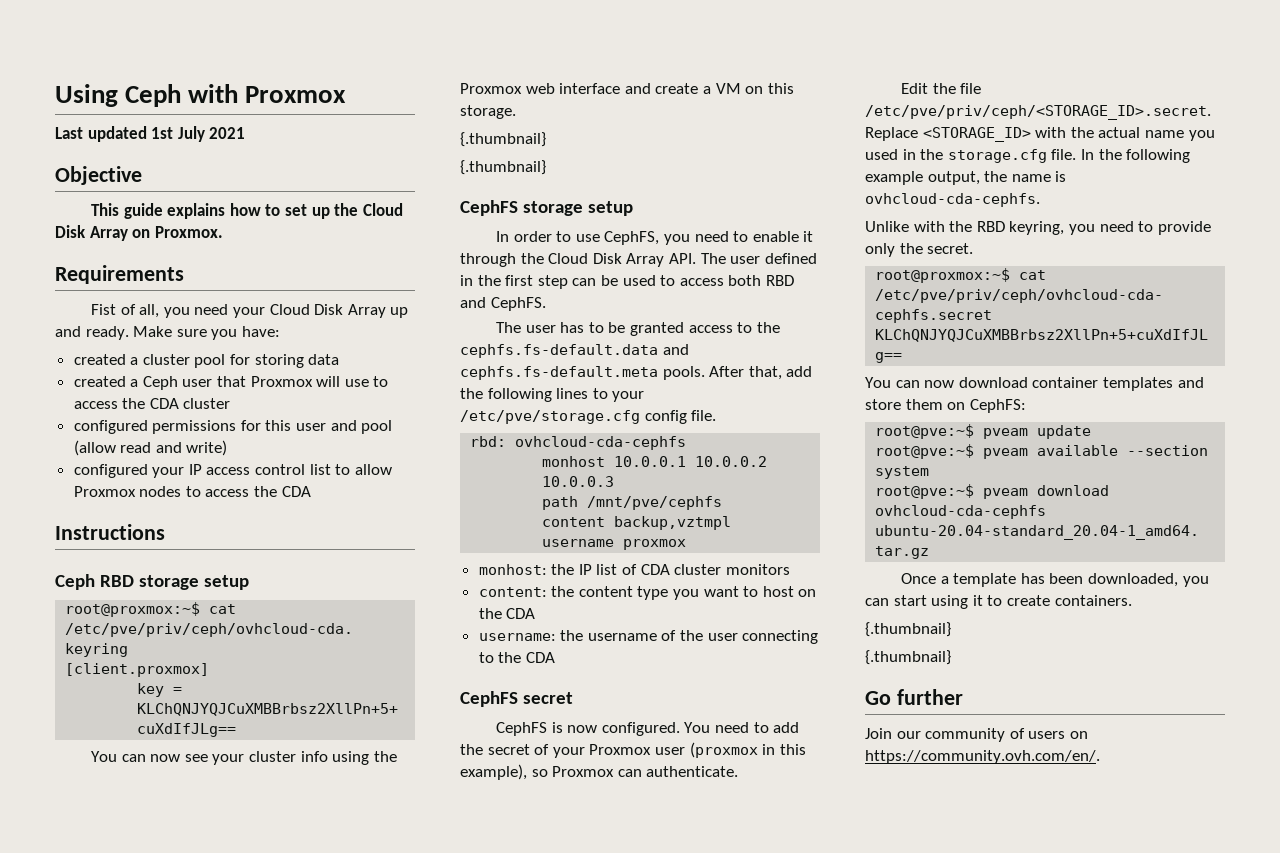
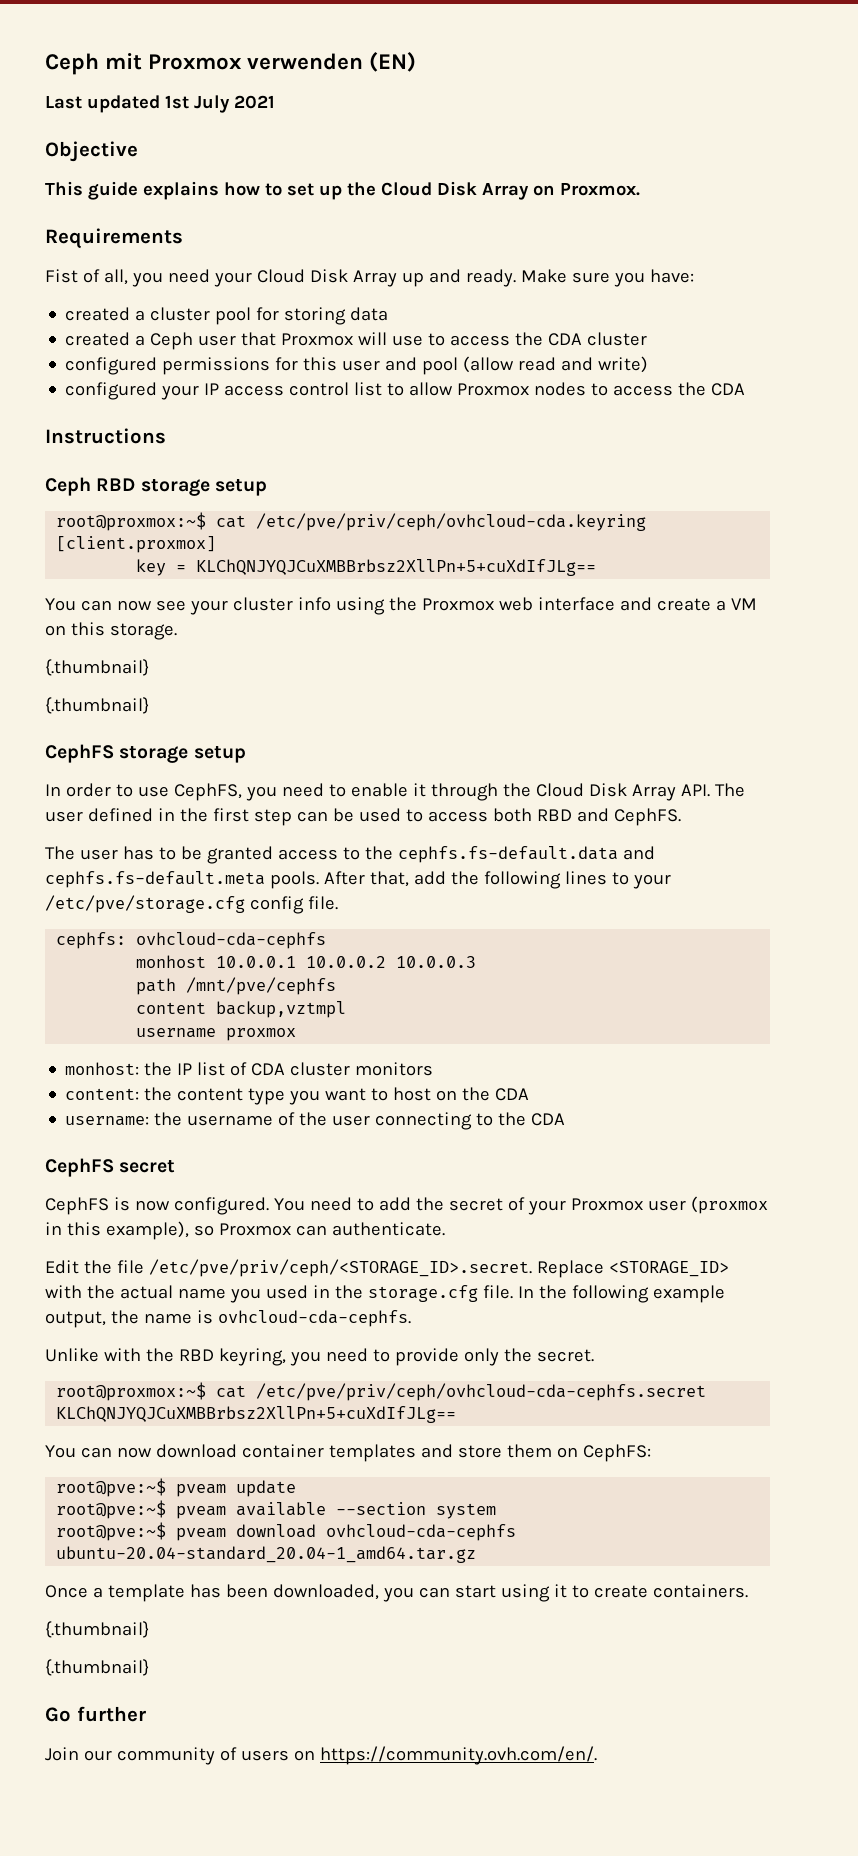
- Using Ceph with Proxmox
+ Ceph mit Proxmox verwenden (EN)
- rbd: ovhcloud-cda-cephfs
+ cephfs: ovhcloud-cda-cephfs

